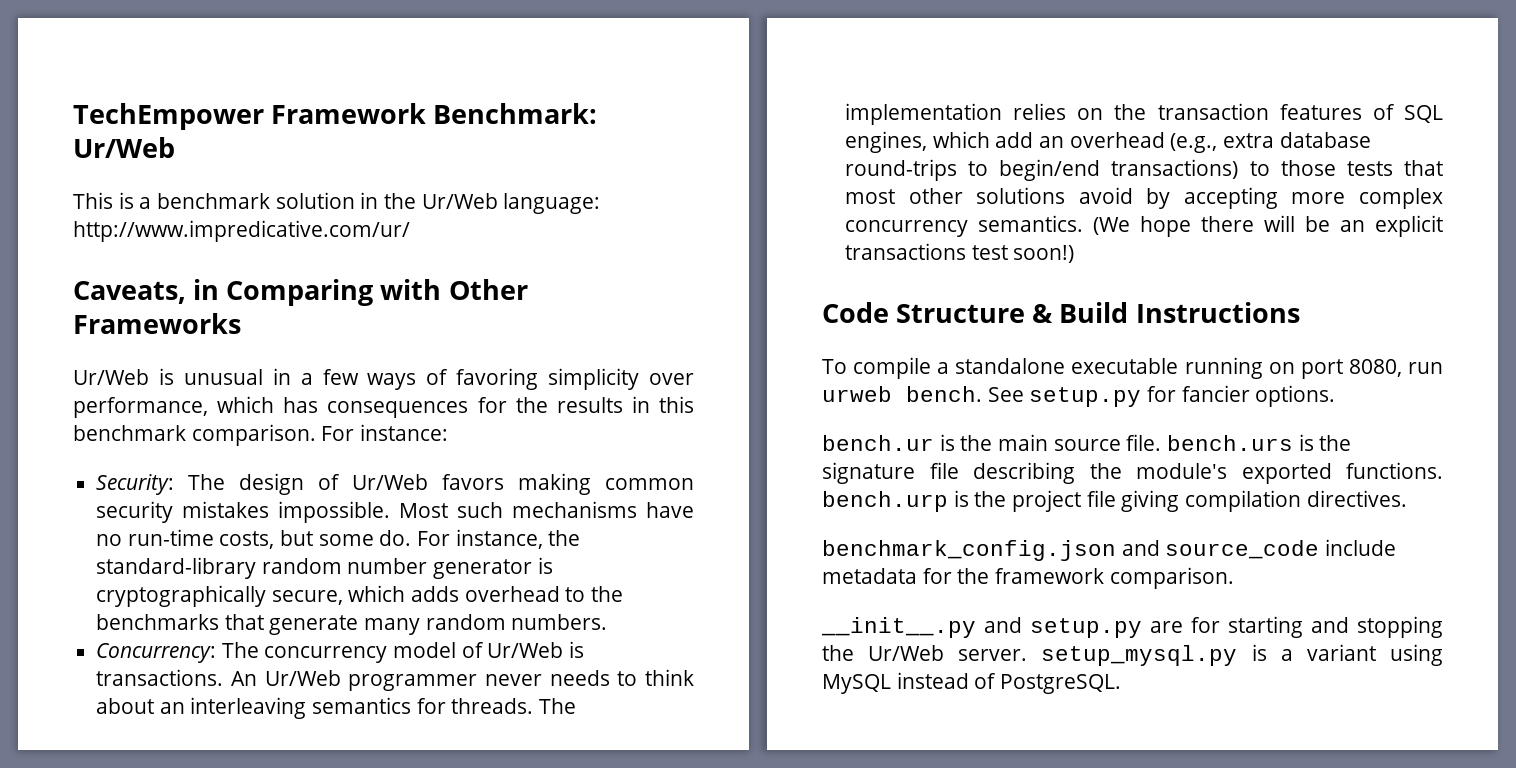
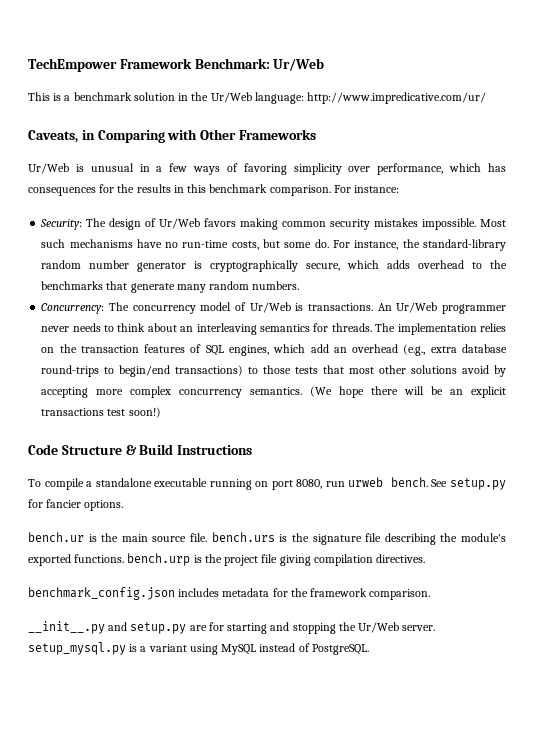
- benchmark_config.json and source_code include metadata for the framework comparison.
+ benchmark_config.json includes metadata for the framework comparison.

